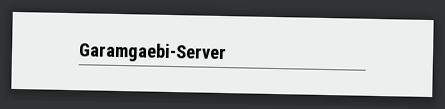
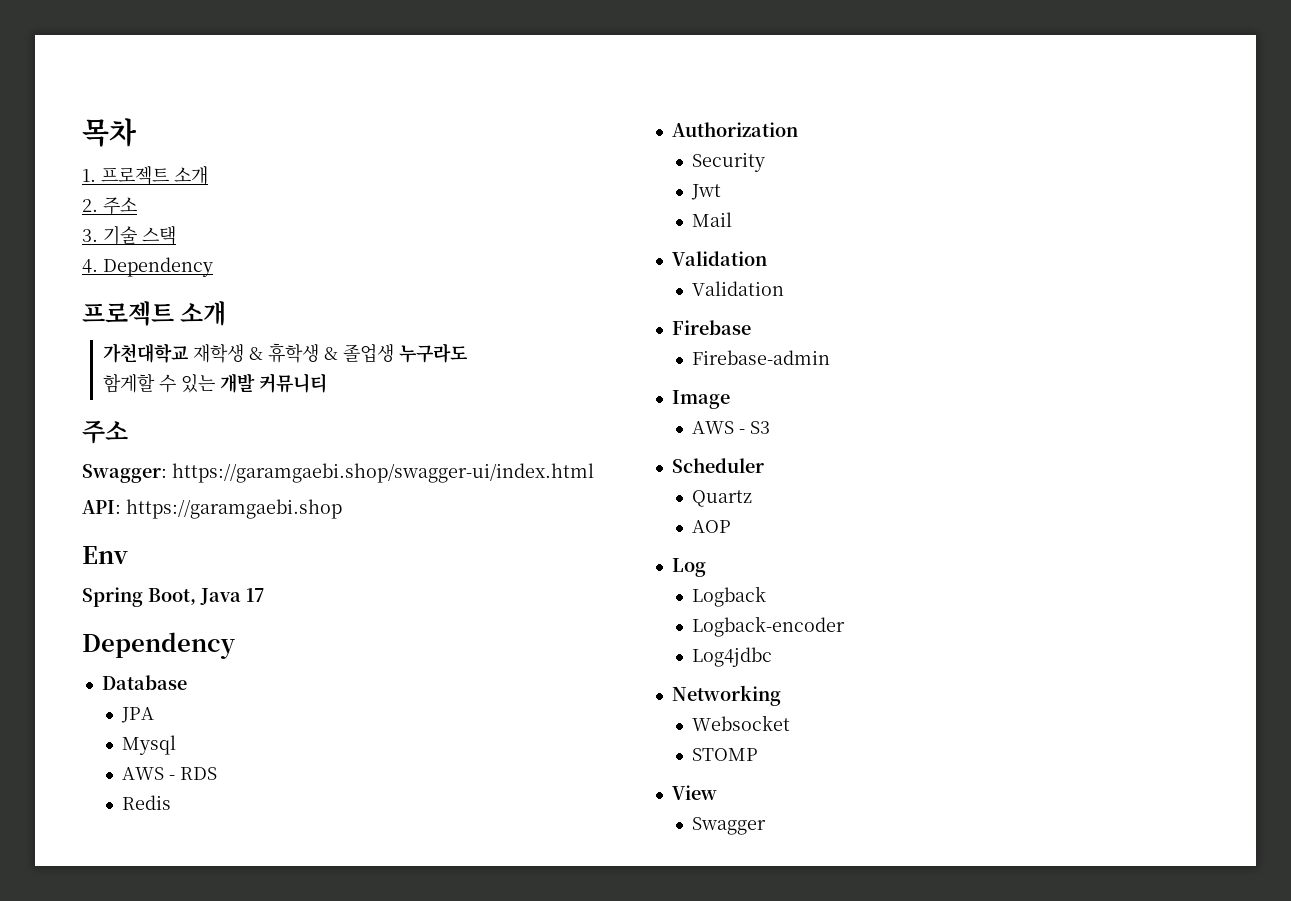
- Garamgaebi-Server
+ 목차
+ 1. 프로젝트 소개
+ 2. 주소
+ 3. 기술 스택
+ 4. Dependency
+ 프로젝트 소개
+ 가천대학교 재학생 & 휴학생 & 졸업생 누구라도
+ 함게할 수 있는 개발 커뮤니티
+ 주소
+ Swagger: https://garamgaebi.shop/swagger-ui/index.html
+ API: https://garamgaebi.shop
+ Env
+ Spring Boot, Java 17
+ Dependency
+ Database
+ JPA
+ Mysql
+ AWS - RDS
+ Redis
+ Authorization
+ Security
+ Jwt
+ Mail
+ Validation
+ Validation
+ Firebase
+ Firebase-admin
+ Image
+ AWS - S3
+ Scheduler
+ Quartz
+ AOP
+ Log
+ Logback
+ Logback-encoder
+ Log4jdbc
+ Networking
+ Websocket
+ STOMP
+ View
+ Swagger

